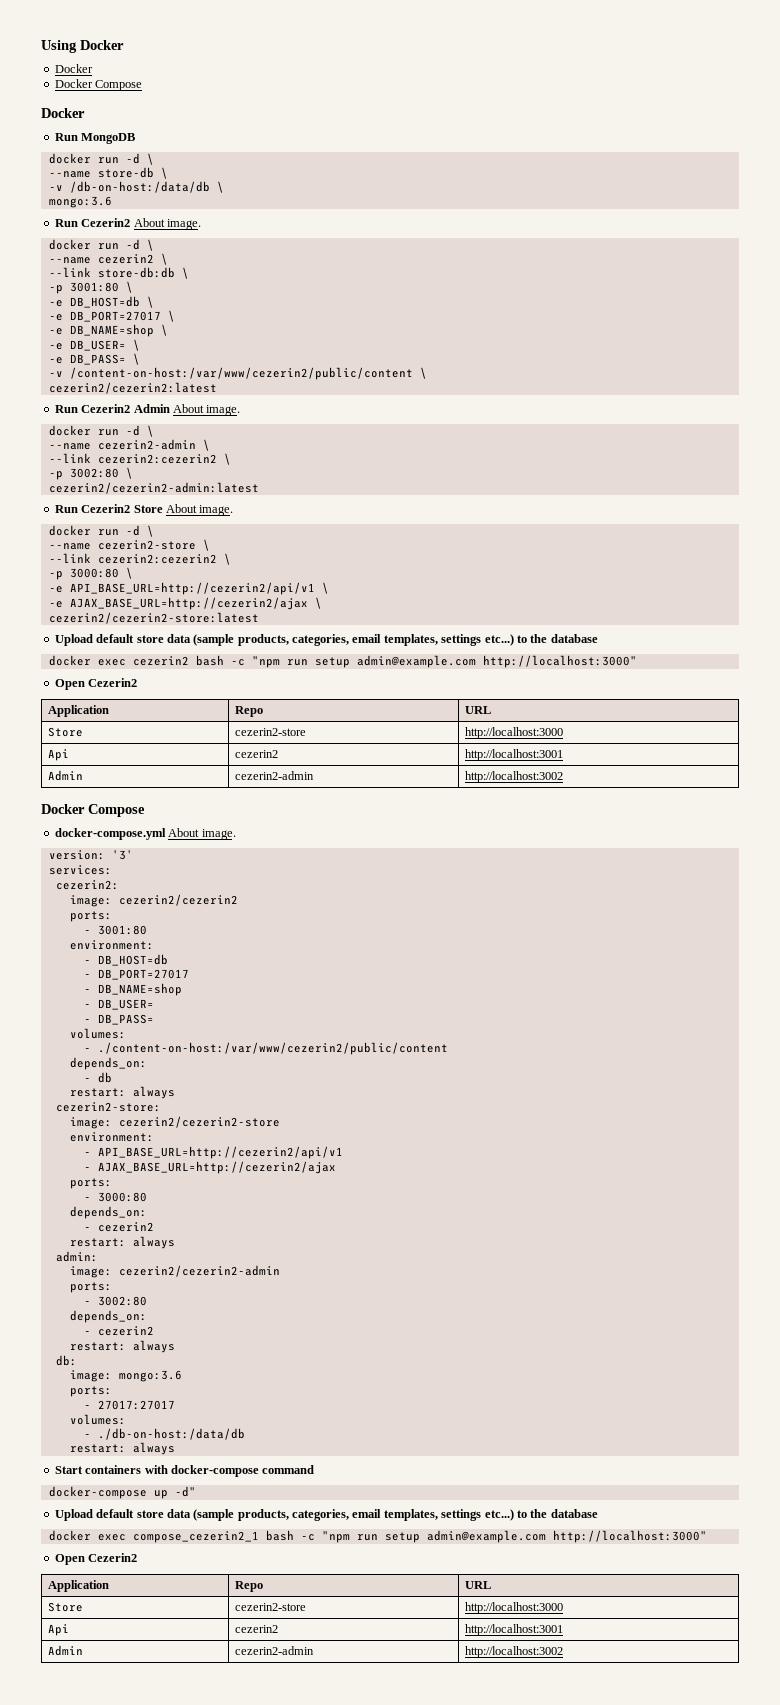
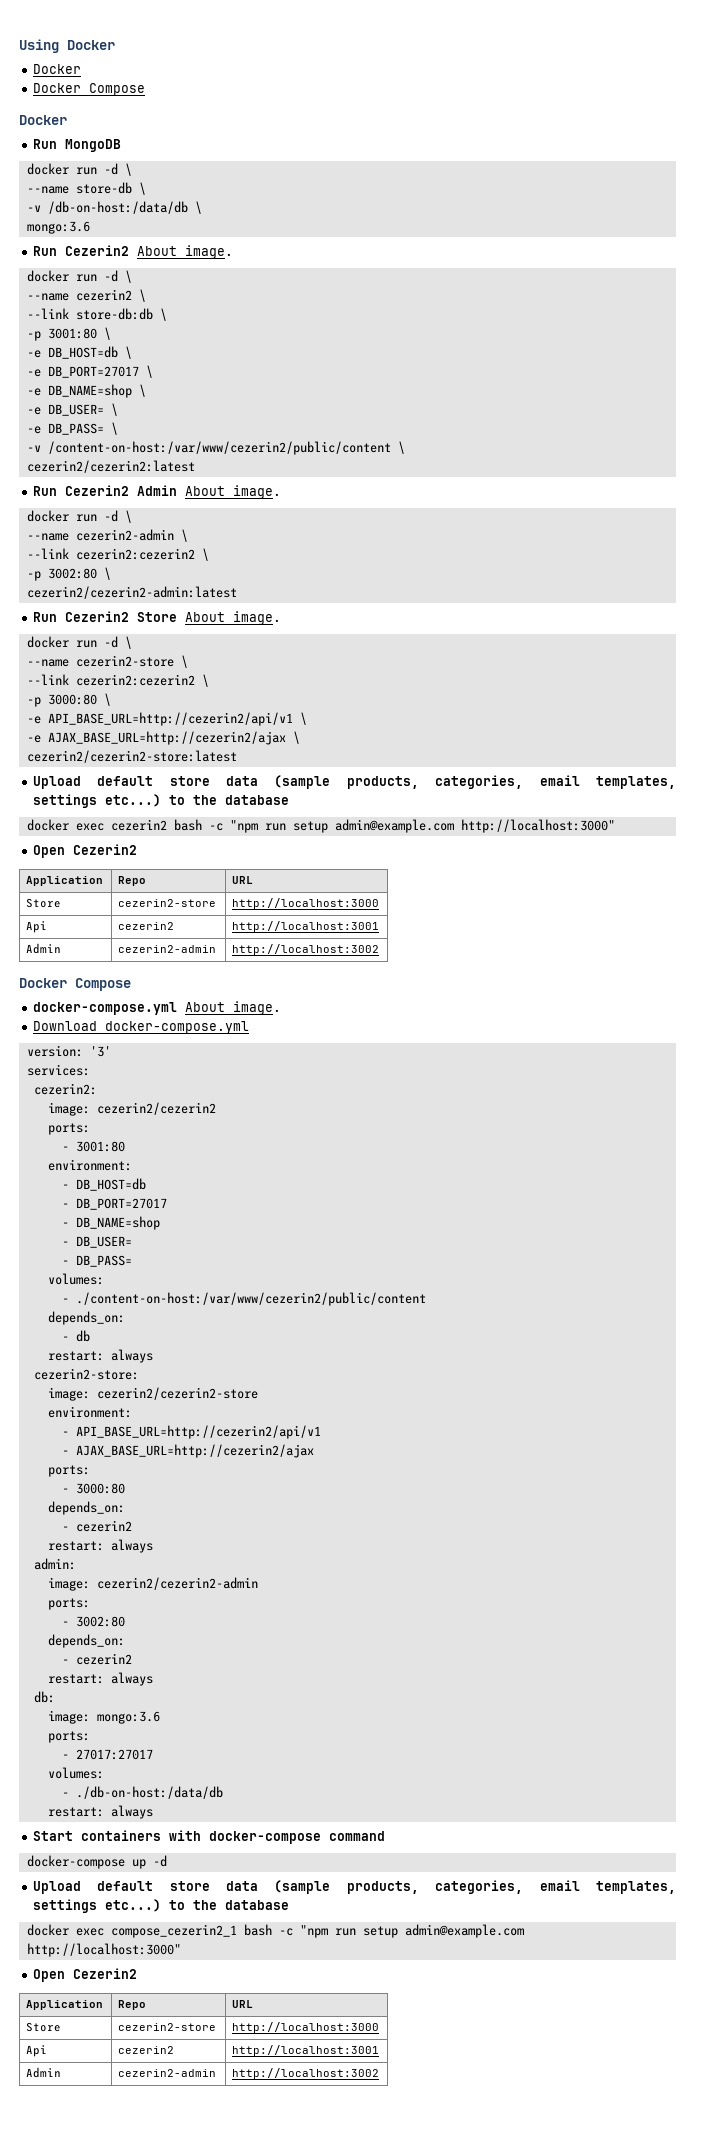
+ Download docker-compose.yml
- docker-compose up -d"
+ docker-compose up -d

